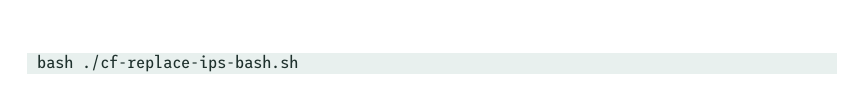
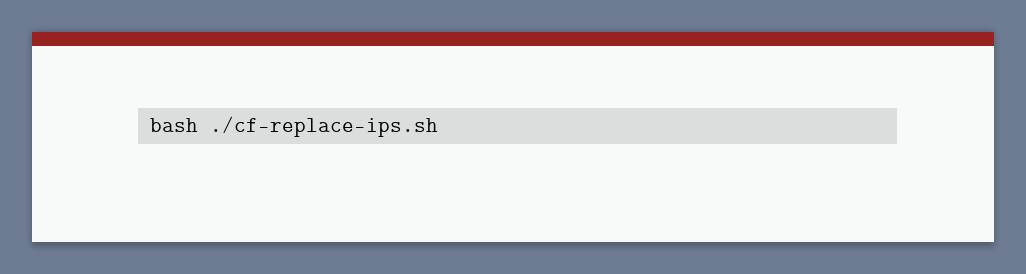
- bash ./cf-replace-ips-bash.sh
+ bash ./cf-replace-ips.sh

